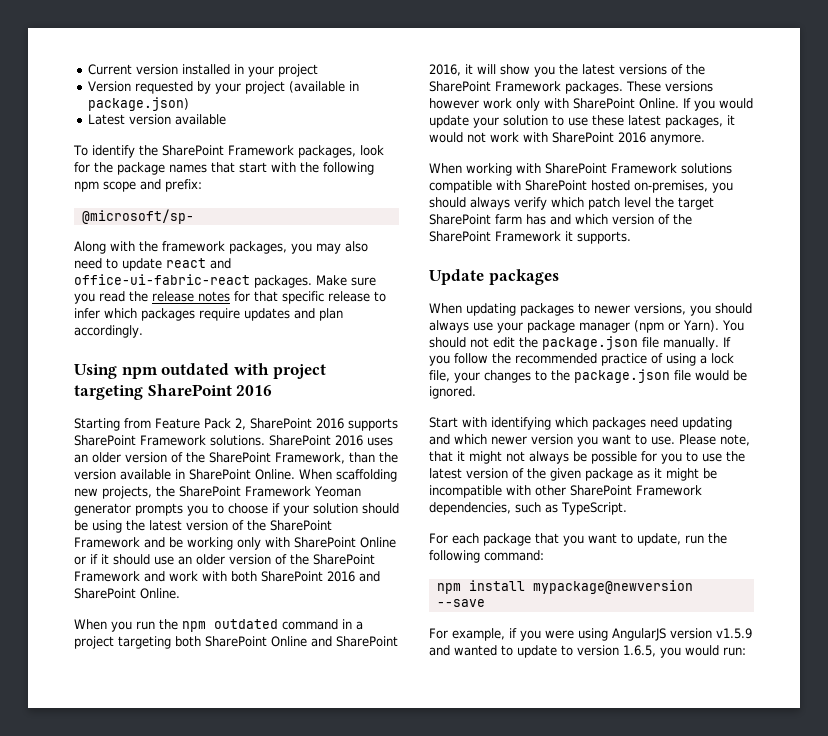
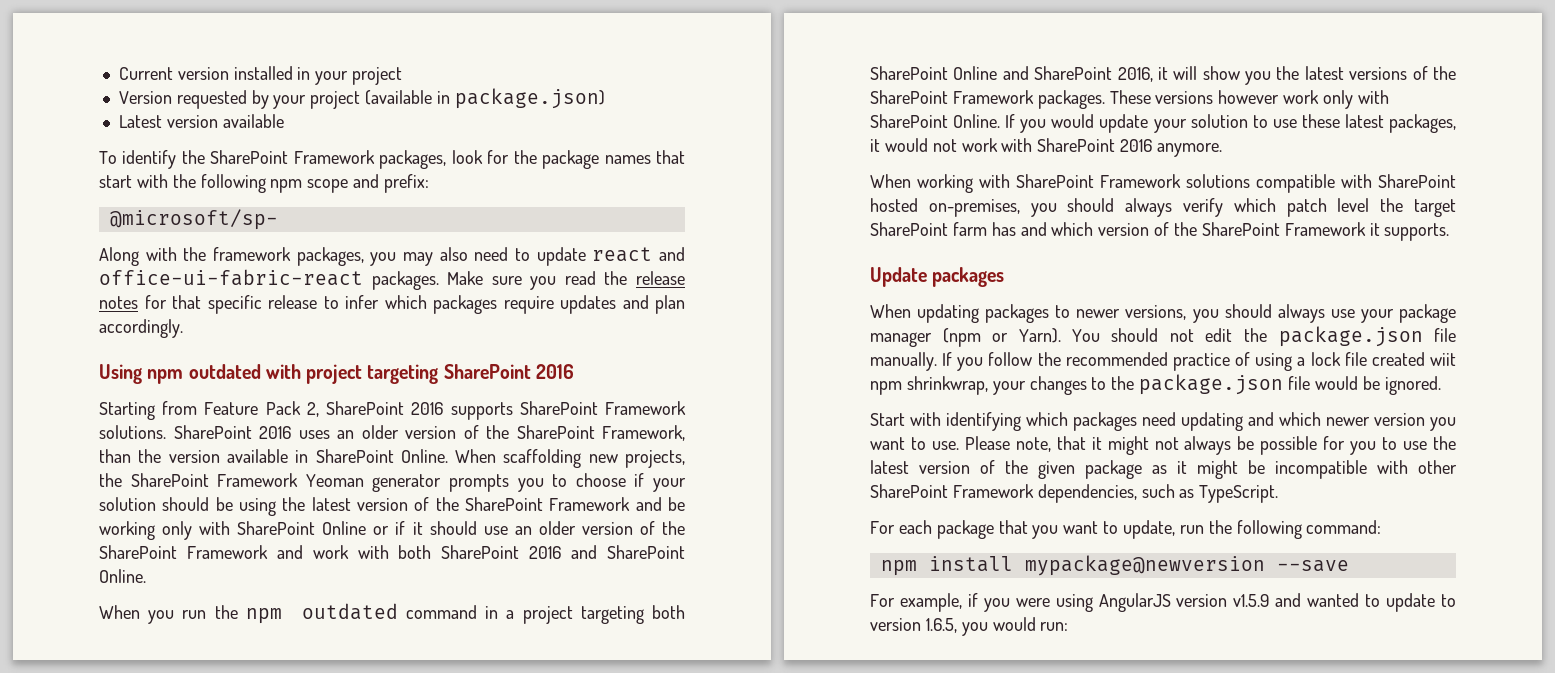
- If you follow the recommended practice of using a lock file, your changes to the package.json file would be ignored.
+ If you follow the recommended practice of using a lock file created wiit npm shrinkwrap, your changes to the package.json file would be ignored.

